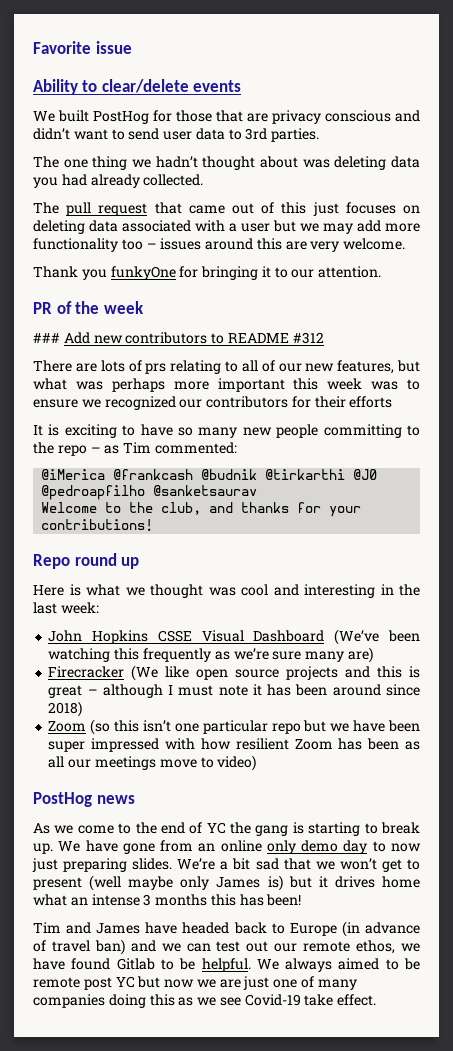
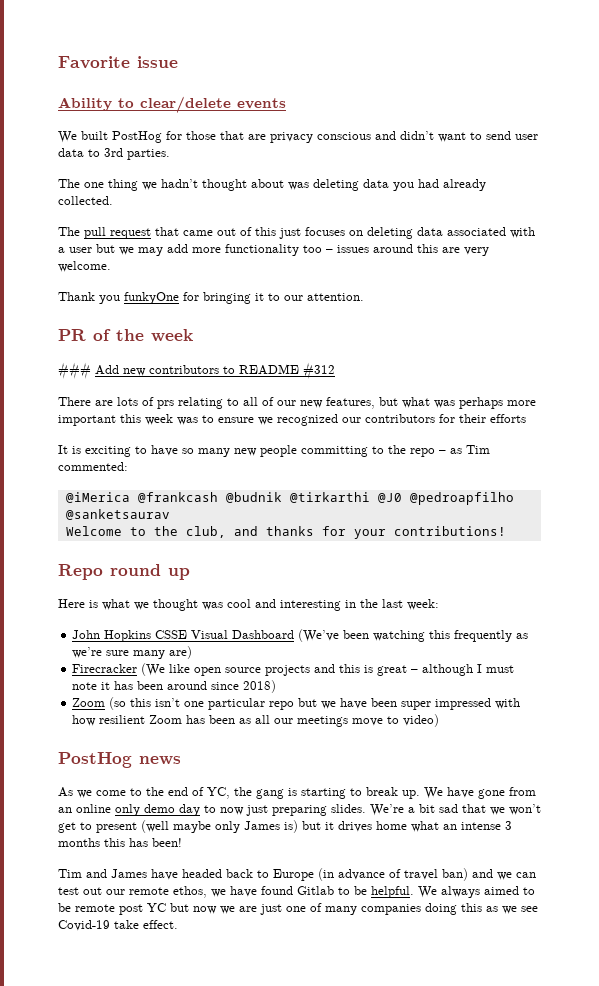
- As we come to the end of YC the gang is starting to break up.
+ As we come to the end of YC, the gang is starting to break up.

